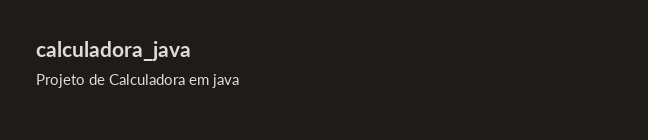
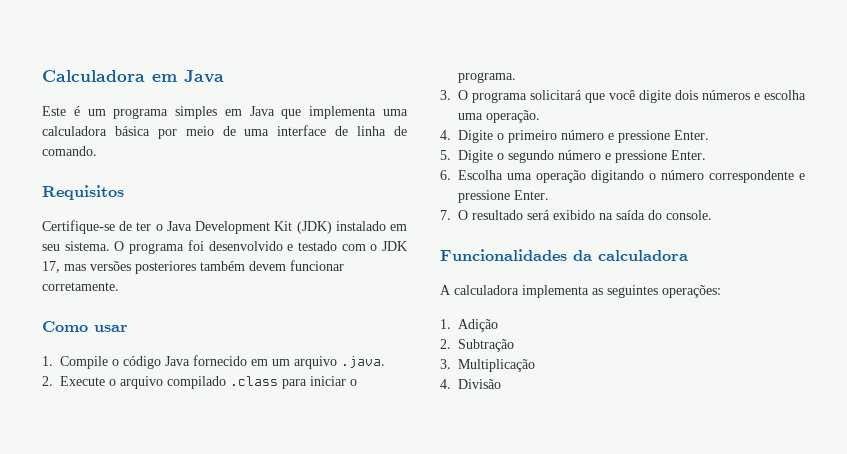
- calculadora_java
- Projeto de Calculadora em java
+ Calculadora em Java
+ Este é um programa simples em Java que implementa uma calculadora básica por meio de uma interface de linha de comando.
+ Requisitos
+ Certifique-se de ter o Java Development Kit (JDK) instalado em seu sistema. O programa foi desenvolvido e testado com o JDK 17, mas versões posteriores também devem funcionar corretamente.
+ Como usar
+ 1. Compile o código Java fornecido em um arquivo .java.
+ 2. Execute o arquivo compilado .class para iniciar o programa.
+ 3. O programa solicitará que você digite dois números e escolha uma operação.
+ 4. Digite o primeiro número e pressione Enter.
+ 5. Digite o segundo número e pressione Enter.
+ 6. Escolha uma operação digitando o número correspondente e pressione Enter.
+ 7. O resultado será exibido na saída do console.
+ Funcionalidades da calculadora
+ A calculadora implementa as seguintes operações:
+ 1. Adição
+ 2. Subtração
+ 3. Multiplicação
+ 4. Divisão

